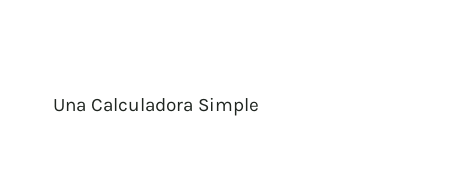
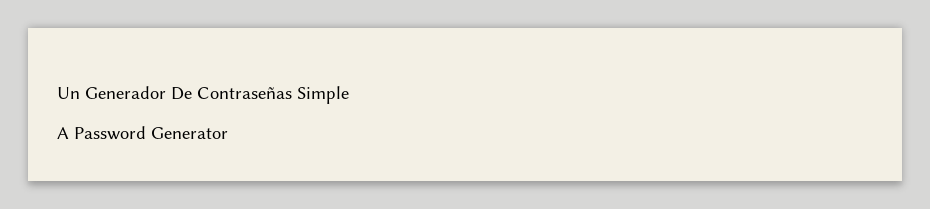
- Una Calculadora Simple
+ Un Generador De Contraseñas Simple
+ A Password Generator

